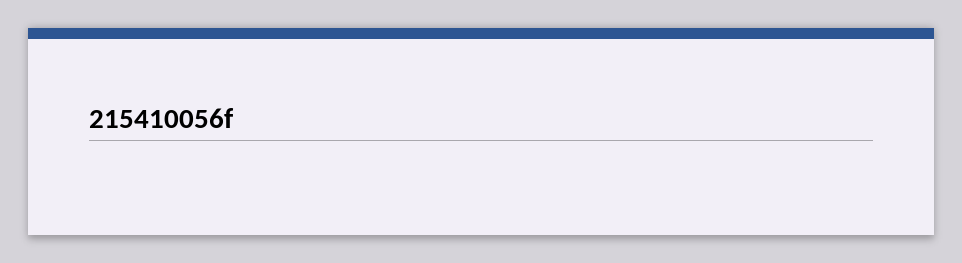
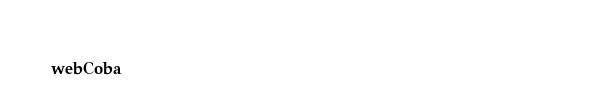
- 215410056f
+ webCoba

